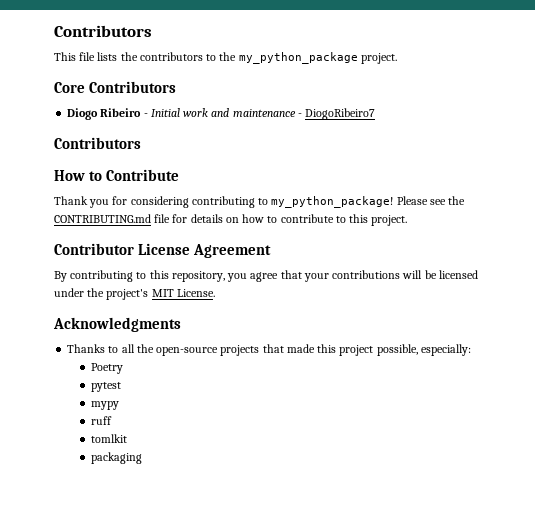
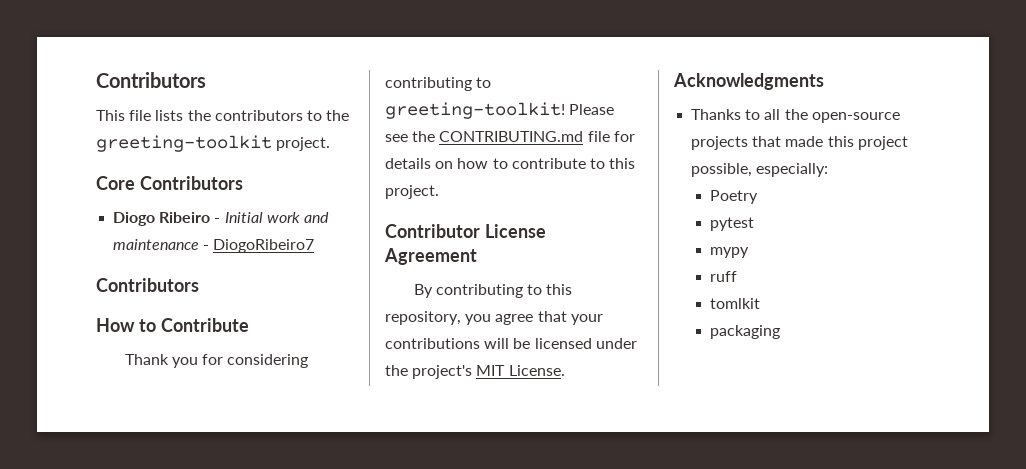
- This file lists the contributors to the my_python_package project.
+ This file lists the contributors to the greeting-toolkit project.
- Thank you for considering contributing to my_python_package!
+ Thank you for considering contributing to greeting-toolkit!

